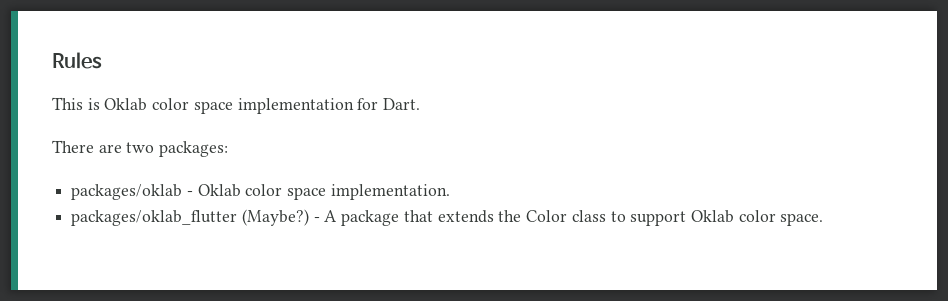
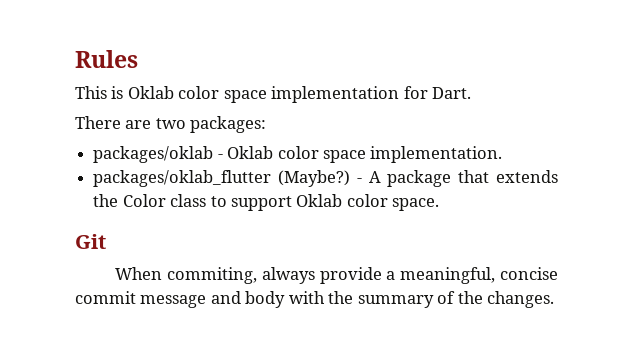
+ Git
+ When commiting, always provide a meaningful, concise commit message and body with the summary of the changes.

